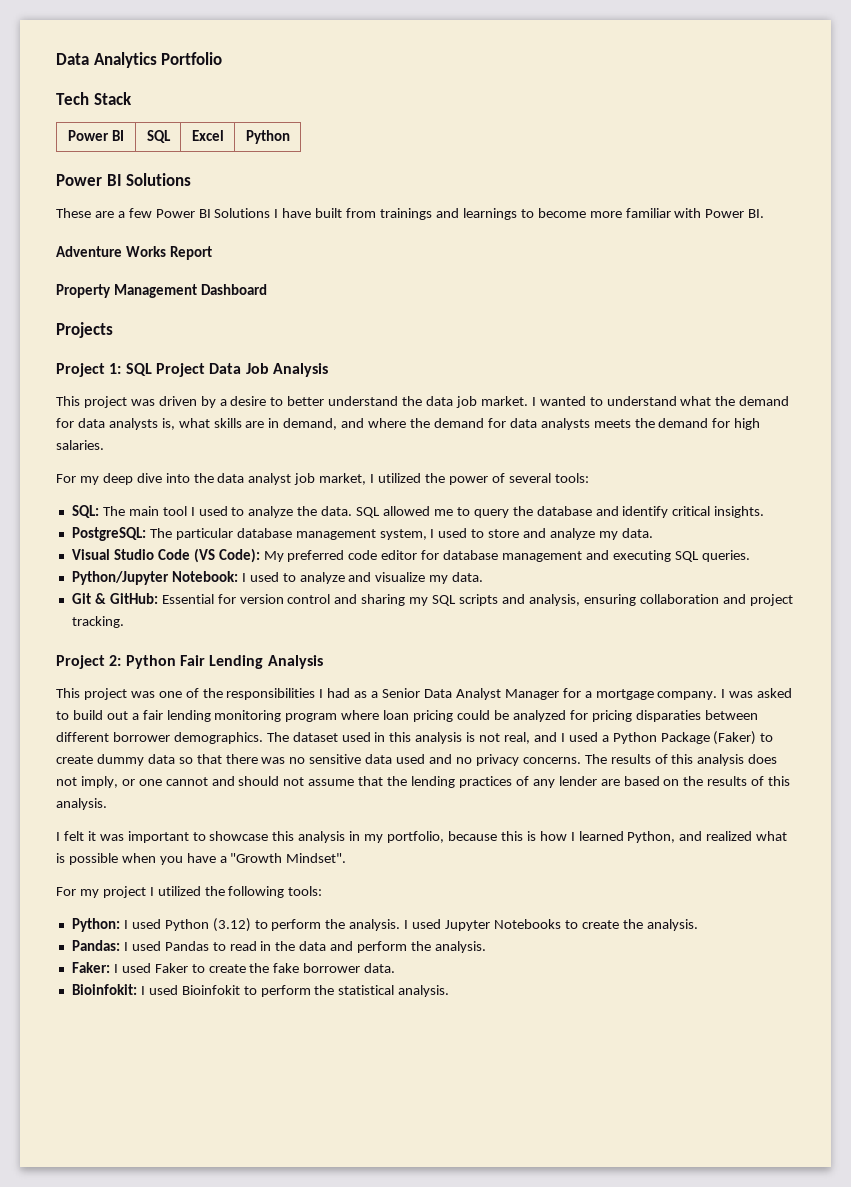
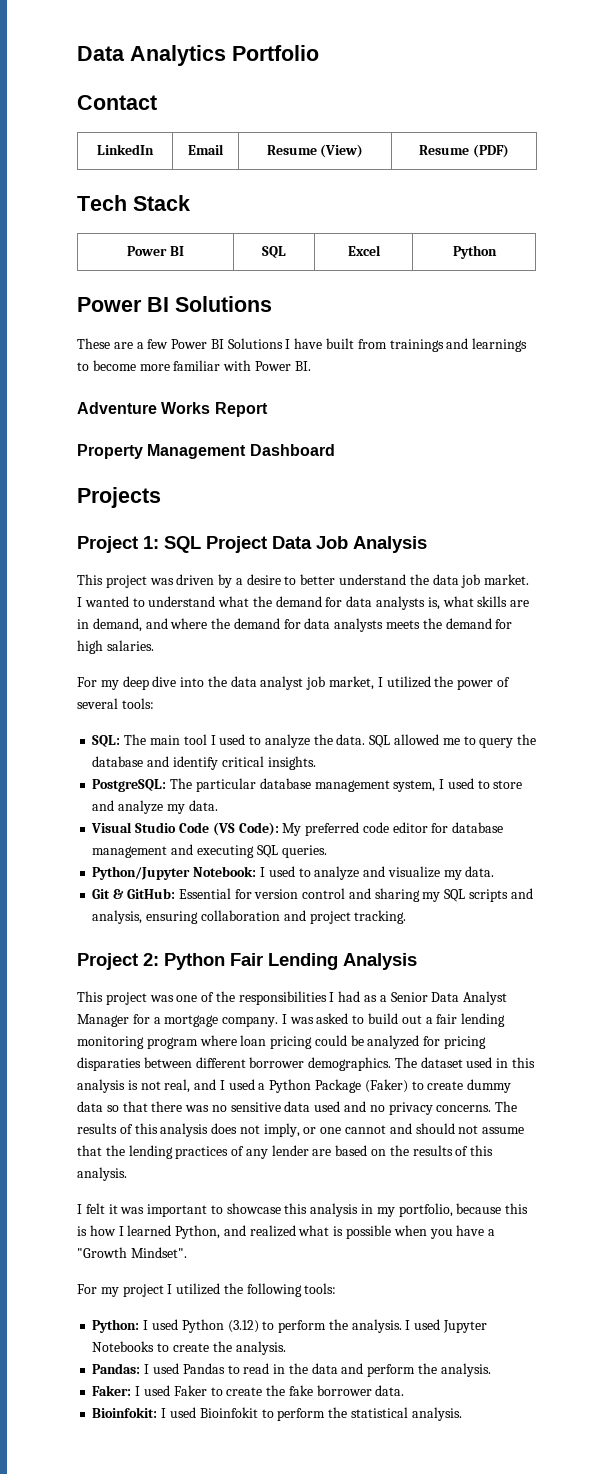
+ Contact
+ LinkedIn | Email | Resume (View) | Resume (PDF)

